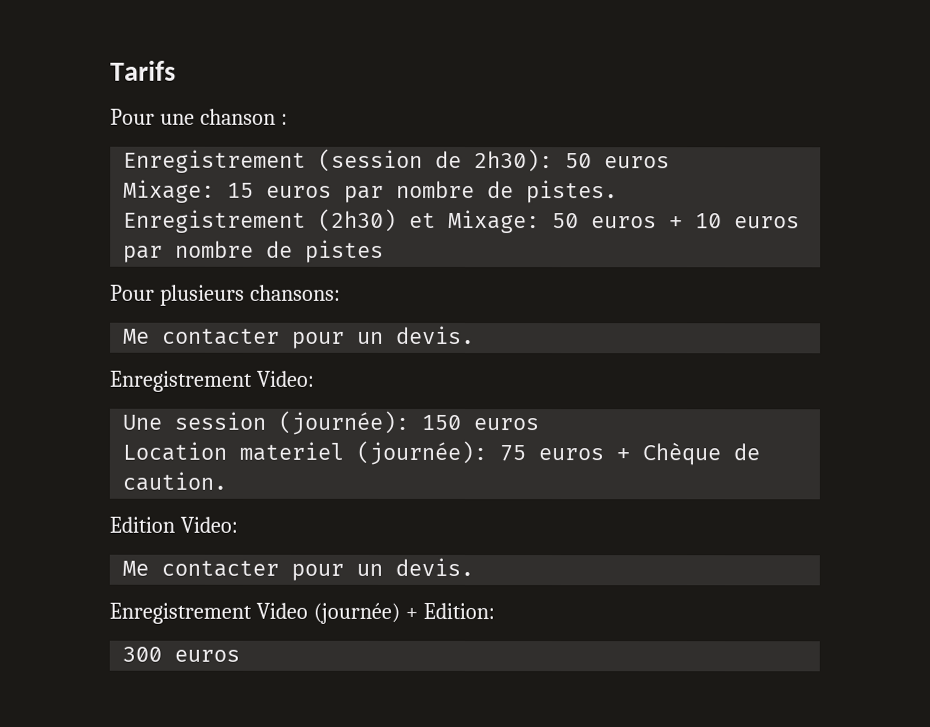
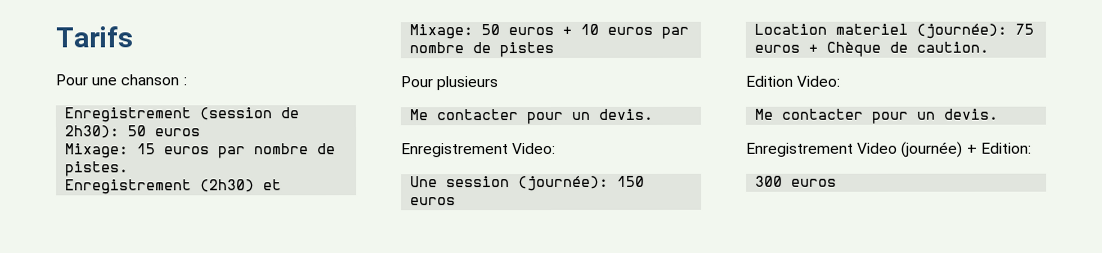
- Pour plusieurs chansons:
+ Pour plusieurs

